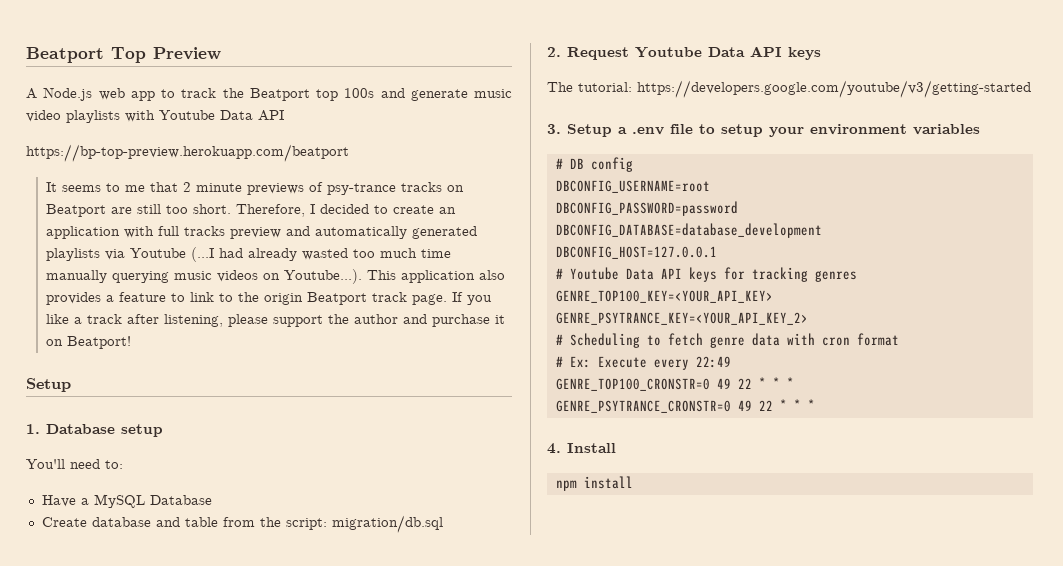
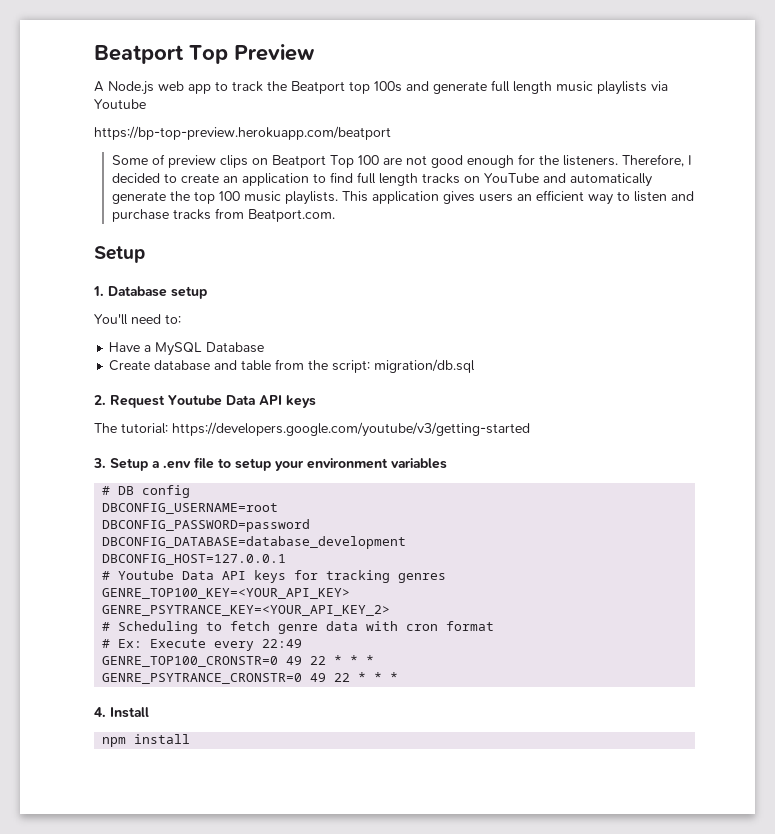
- A Node.js web app to track the Beatport top 100s and generate music video playlists with Youtube Data API
+ A Node.js web app to track the Beatport top 100s and generate full length music playlists via Youtube
- It seems to me that 2 minute previews of psy-trance tracks on Beatport are still too short.
+ Some of preview clips on Beatport Top 100 are not good enough for the listeners.
- Therefore, I decided to create an application with full tracks preview and automatically generated playlists via Youtube (...I had already wasted too much time manually querying music videos on Youtube...). This application also provides a feature to link to the origin Beatport track page. If you like a track after listening, please support the author and purchase it on Beatport!
+ Therefore, I decided to create an application to find full length tracks on YouTube and automatically generate the top 100 music playlists. This application gives users an efficient way to listen and purchase tracks from Beatport.com.

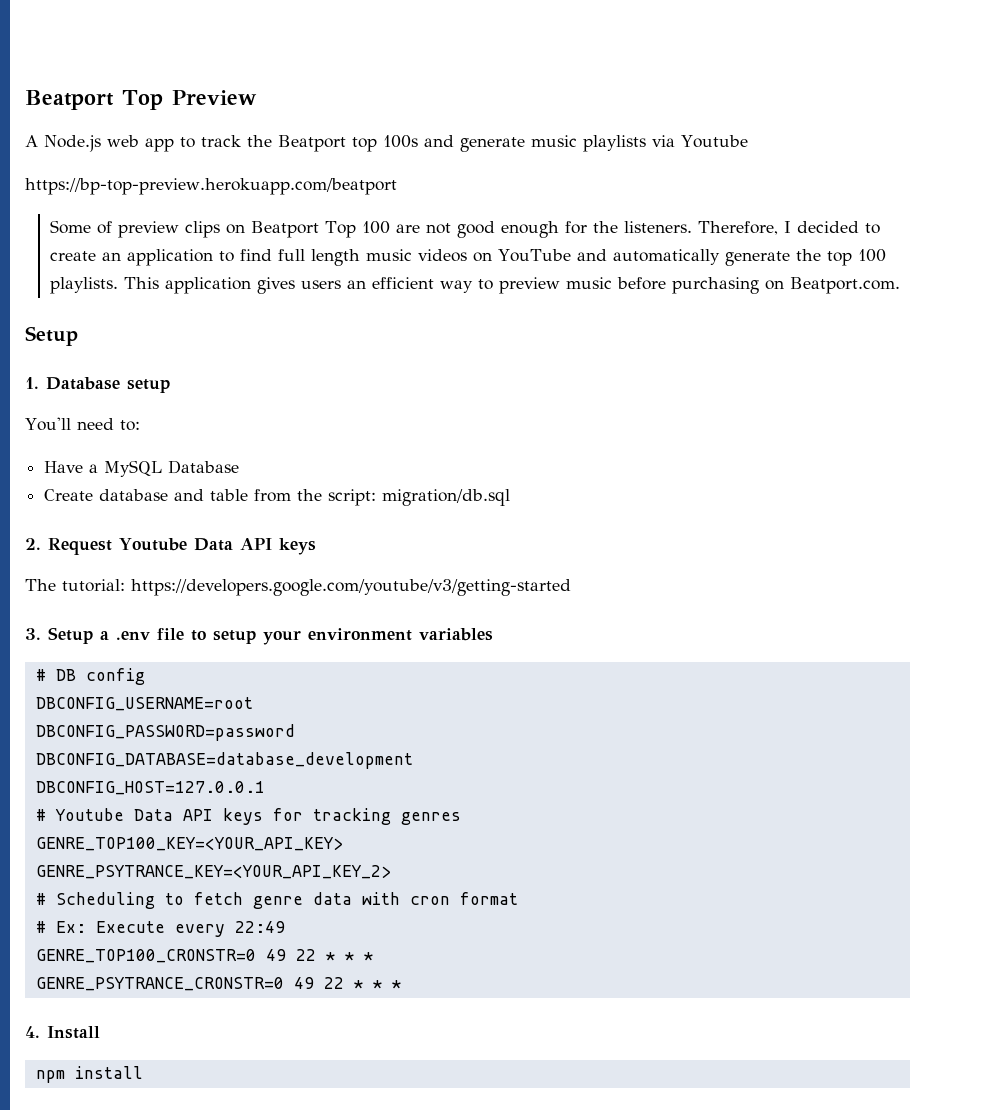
- A Node.js web app to track the Beatport top 100s and generate full length music playlists via Youtube
+ A Node.js web app to track the Beatport top 100s and generate music playlists via Youtube
- Therefore, I decided to create an application to find full length tracks on YouTube and automatically generate the top 100 music playlists.
+ Therefore, I decided to create an application to find full length music videos on YouTube and automatically generate the top 100 playlists.
- This application gives users an efficient way to listen and purchase tracks from Beatport.com.
+ This application gives users an efficient way to preview music before purchasing on Beatport.com.

